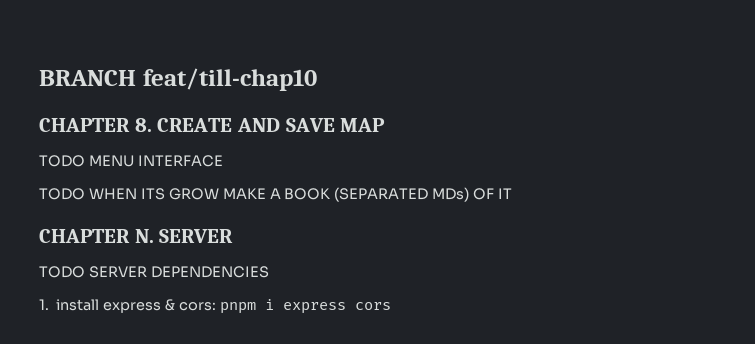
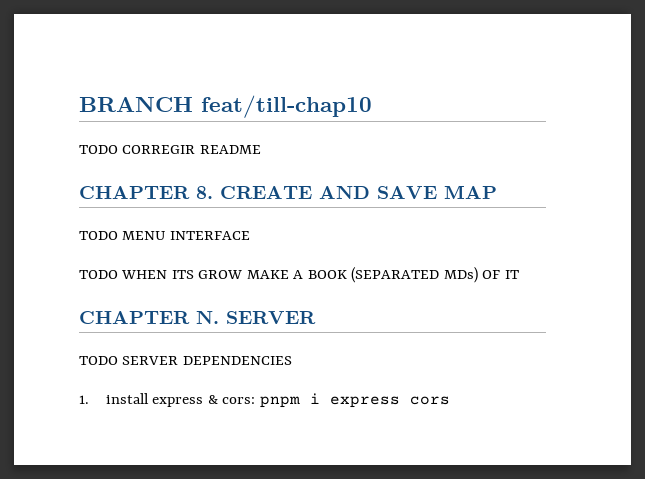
+ TODO CORREGIR README

